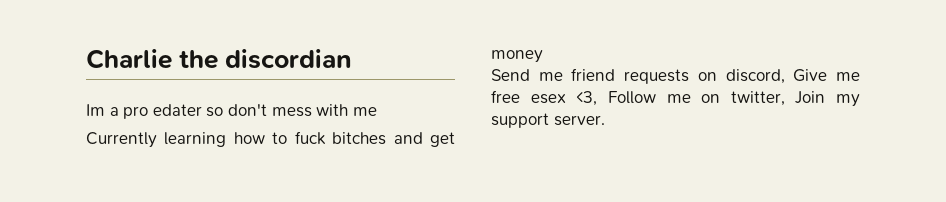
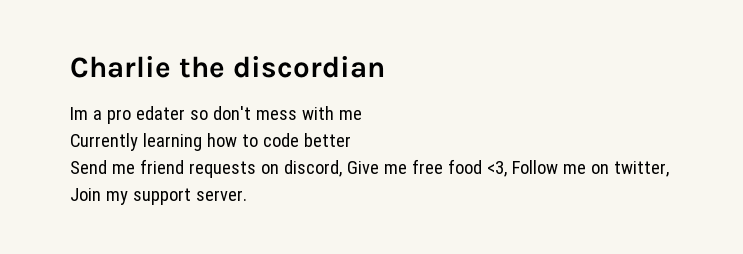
- Currently learning how to fuck bitches and get money
+ Currently learning how to code better
- Send me friend requests on discord, Give me free esex <3, Follow me on twitter, Join my support server.
+ Send me friend requests on discord, Give me free food <3, Follow me on twitter, Join my support server.

